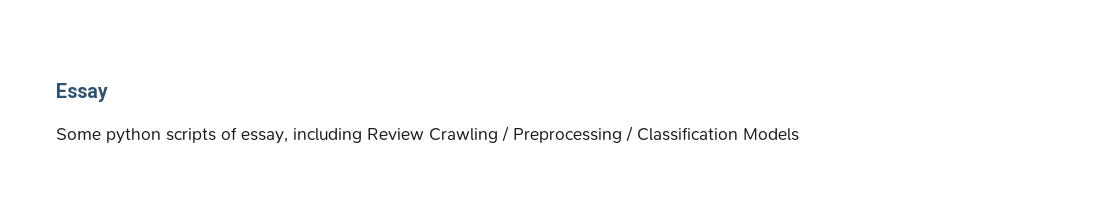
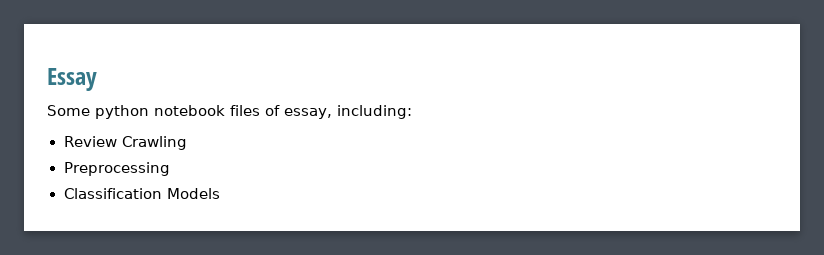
- Some python scripts of essay, including Review Crawling / Preprocessing / Classification Models
+ Some python notebook files of essay, including:
+ Review Crawling
+ Preprocessing
+ Classification Models

